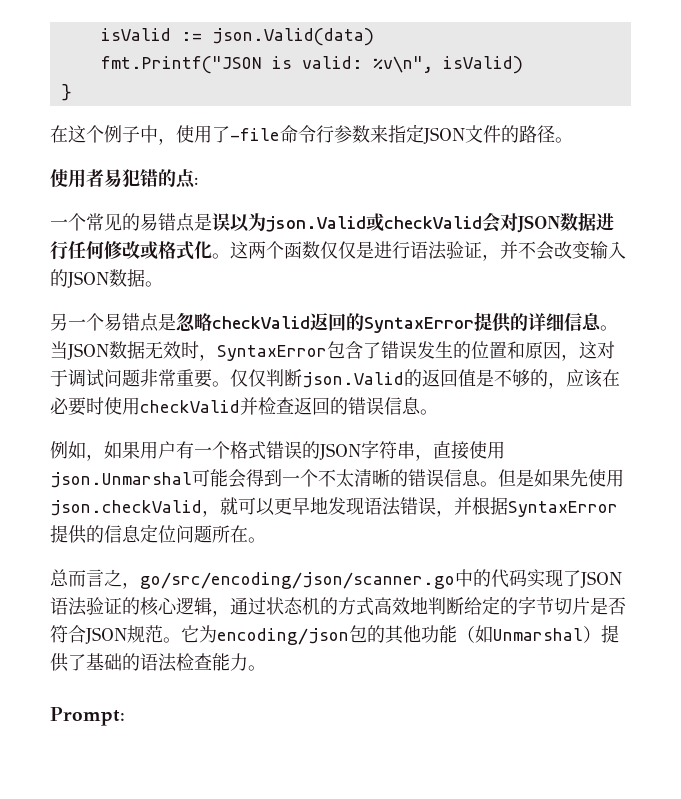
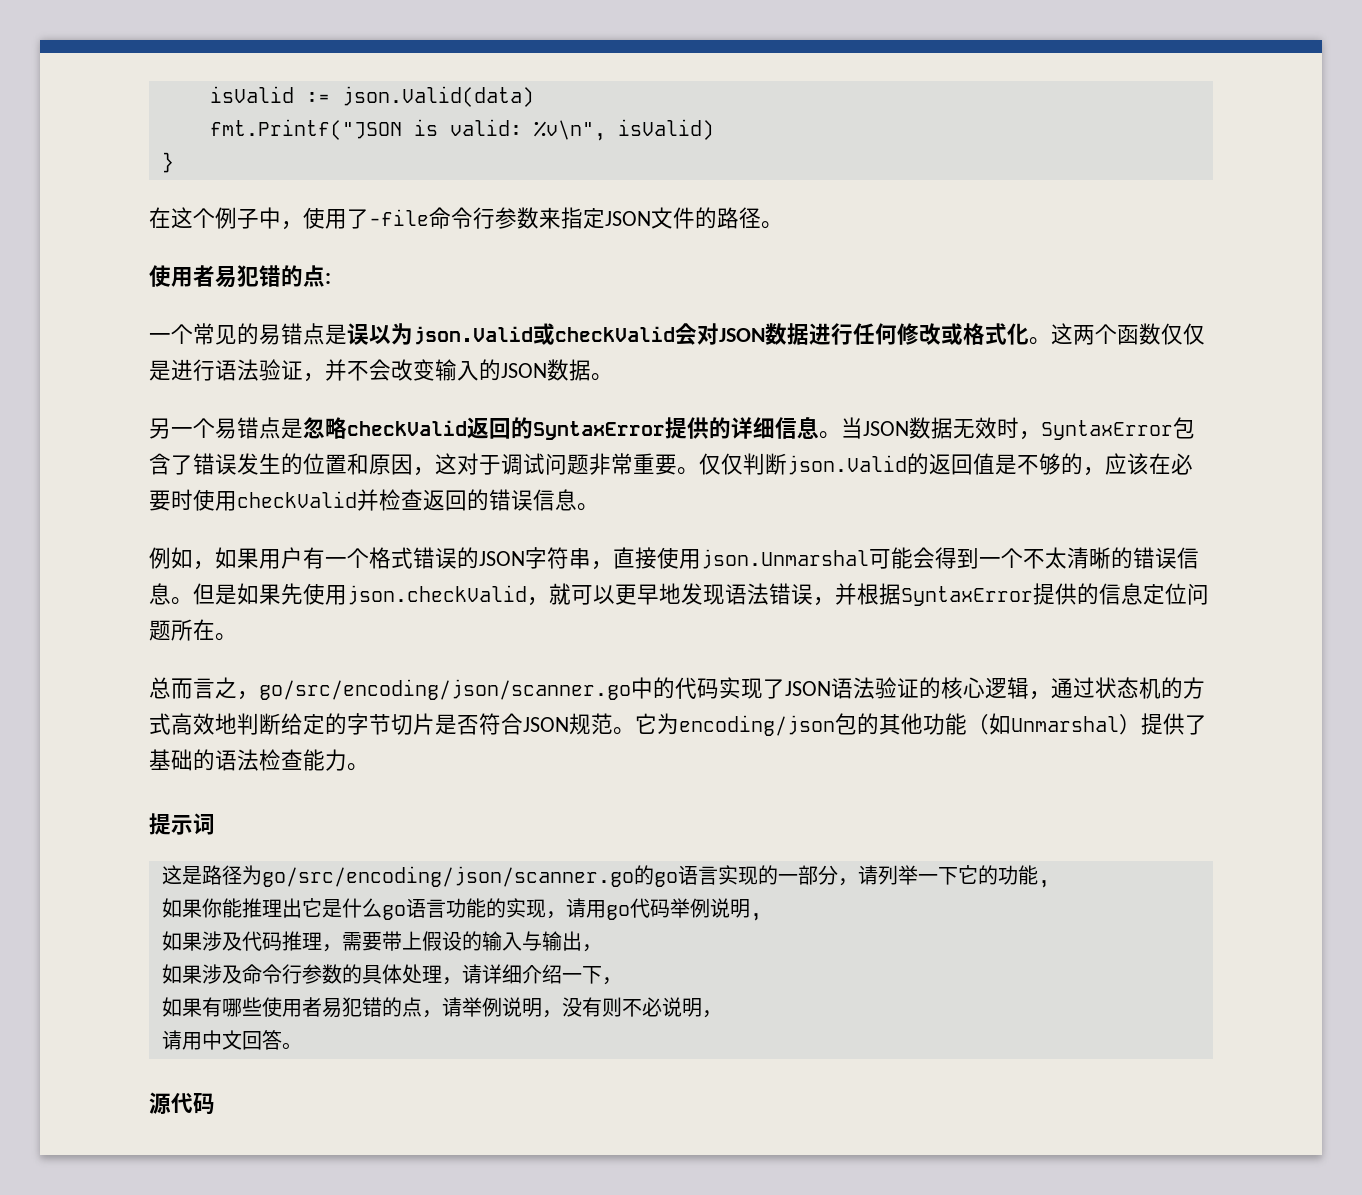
- Prompt:
+ 提示词
+ 这是路径为go/src/encoding/json/scanner.go的go语言实现的一部分，请列举一下它的功能,
+ 如果你能推理出它是什么go语言功能的实现，请用go代码举例说明,
+ 如果涉及代码推理，需要带上假设的输入与输出，
+ 如果涉及命令行参数的具体处理，请详细介绍一下，
+ 如果有哪些使用者易犯错的点，请举例说明，没有则不必说明，
+ 请用中文回答。
+ 源代码

